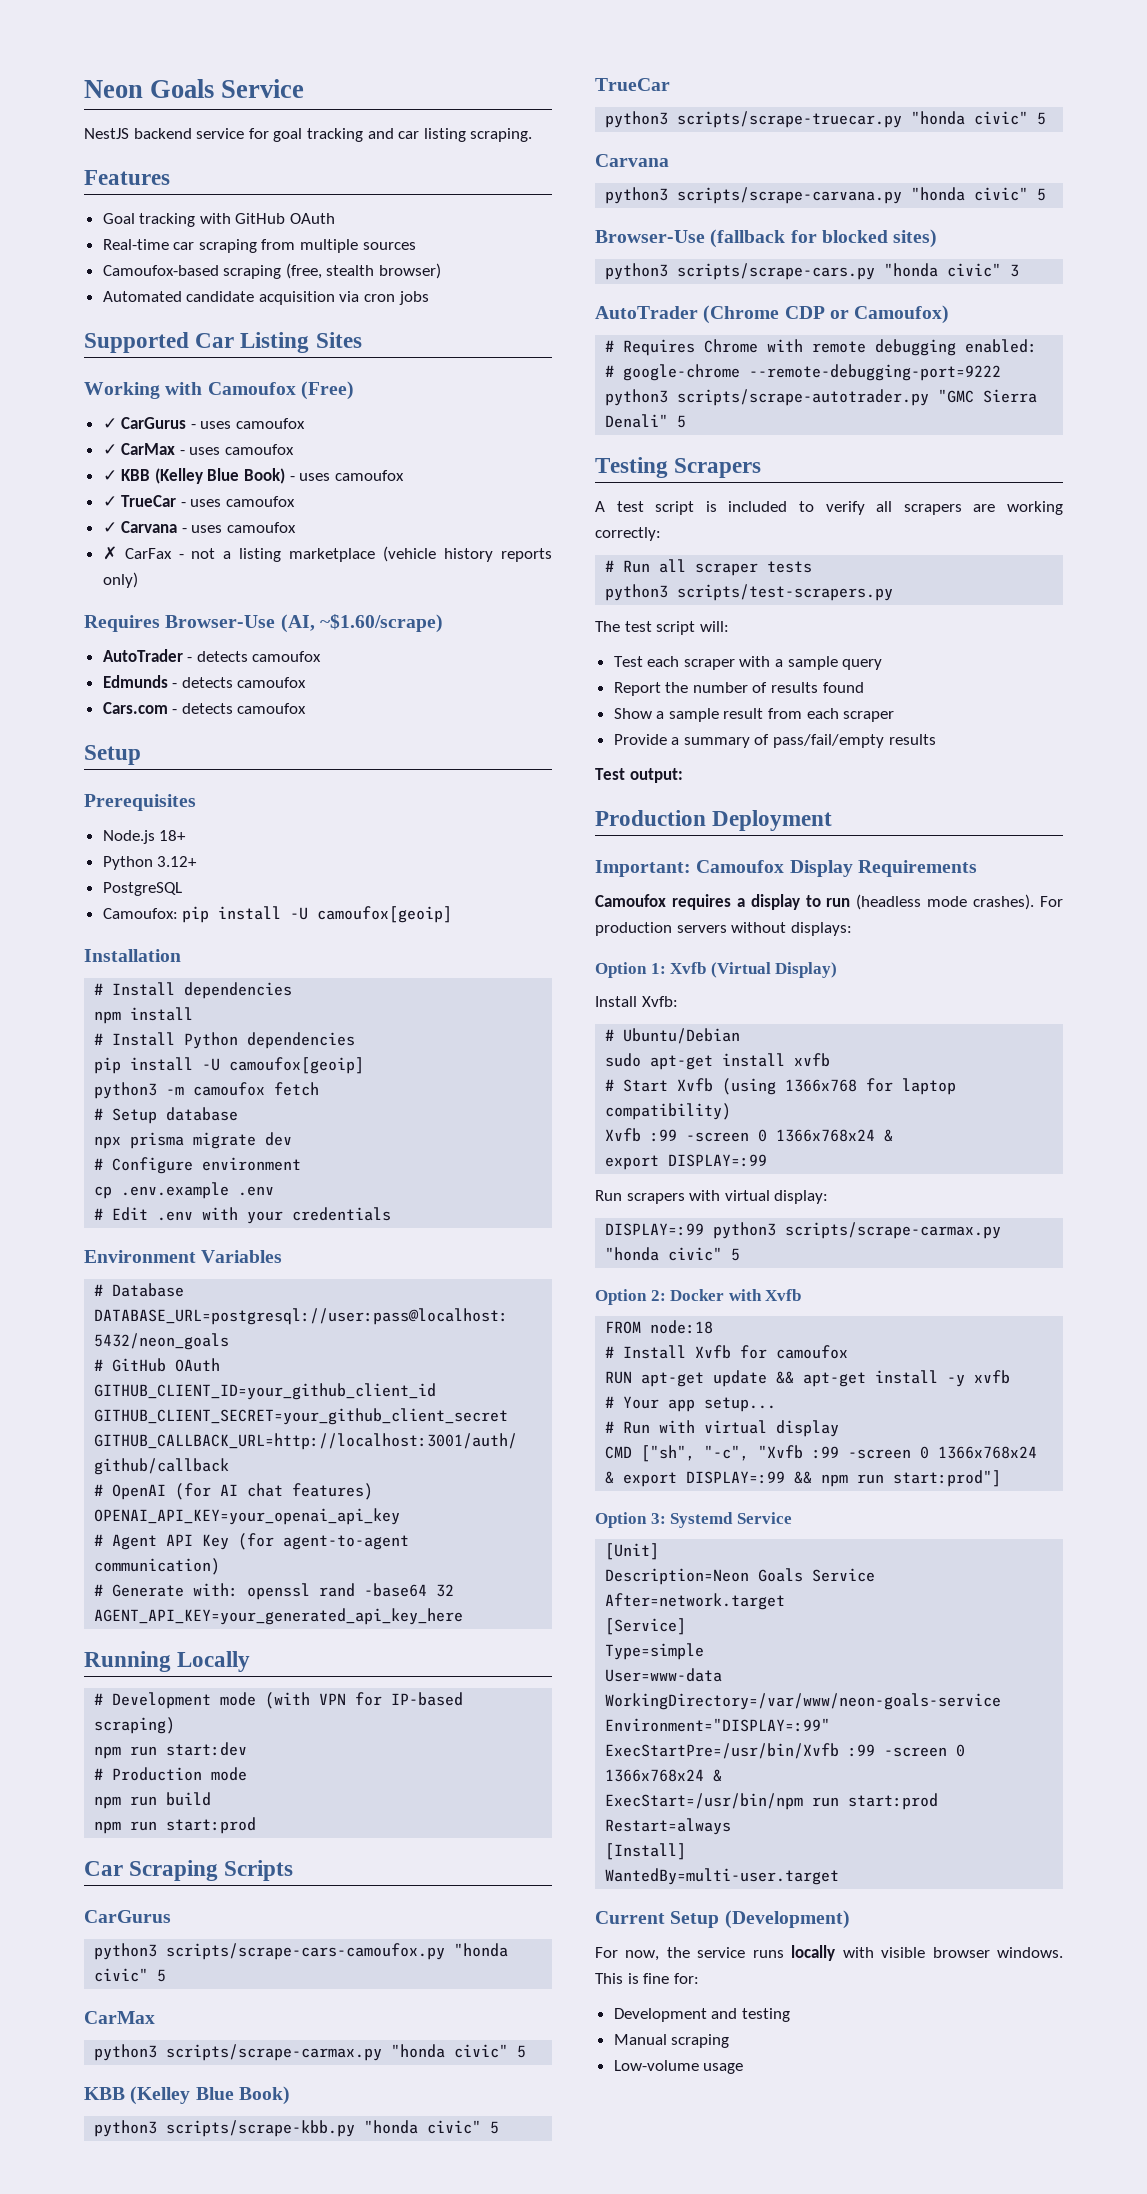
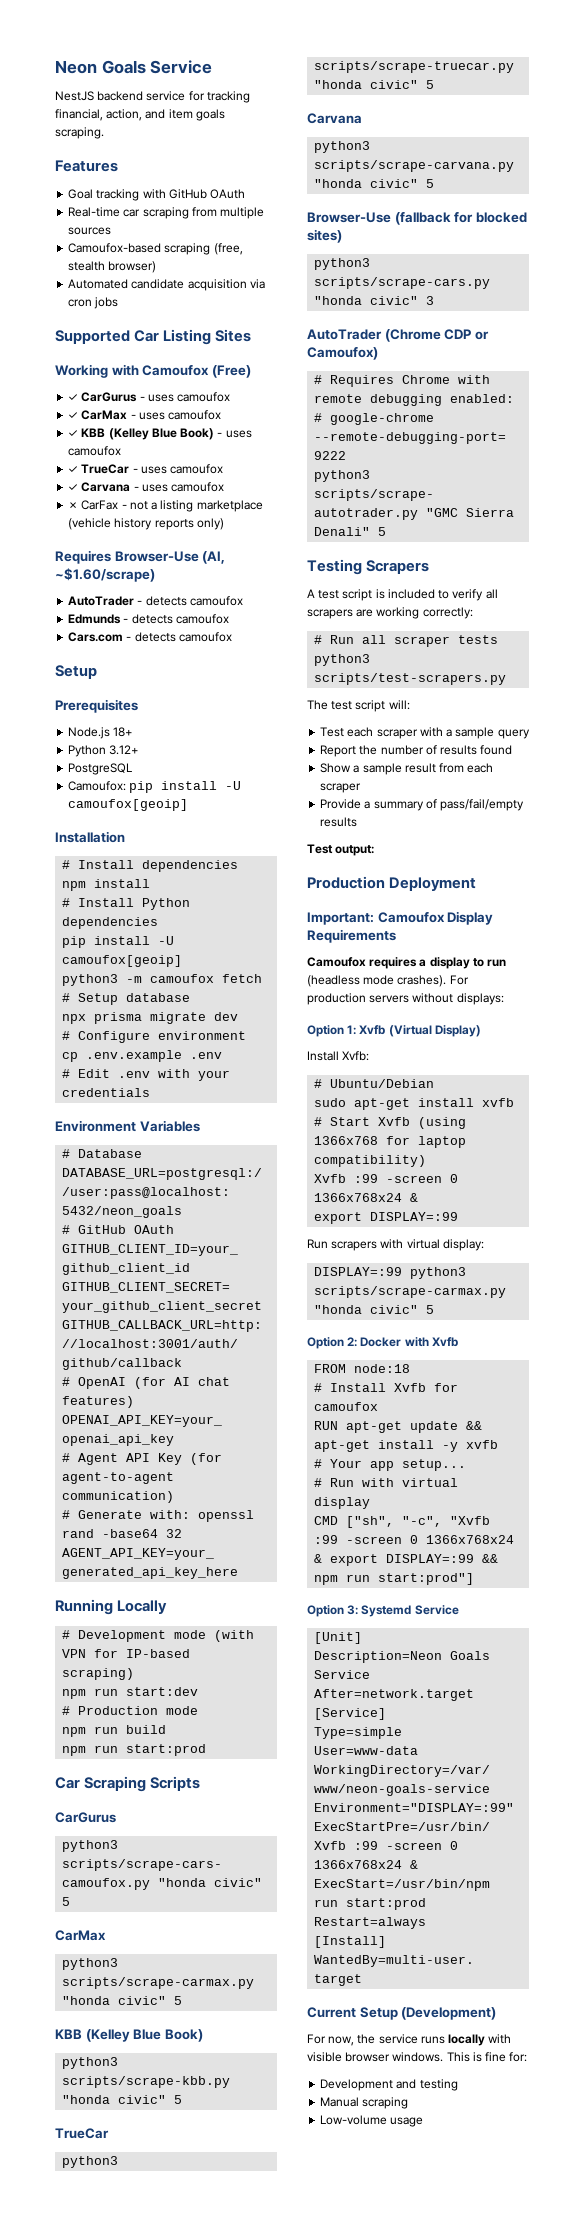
- NestJS backend service for goal tracking and car listing scraping.
+ NestJS backend service for tracking financial, action, and item goals scraping.

